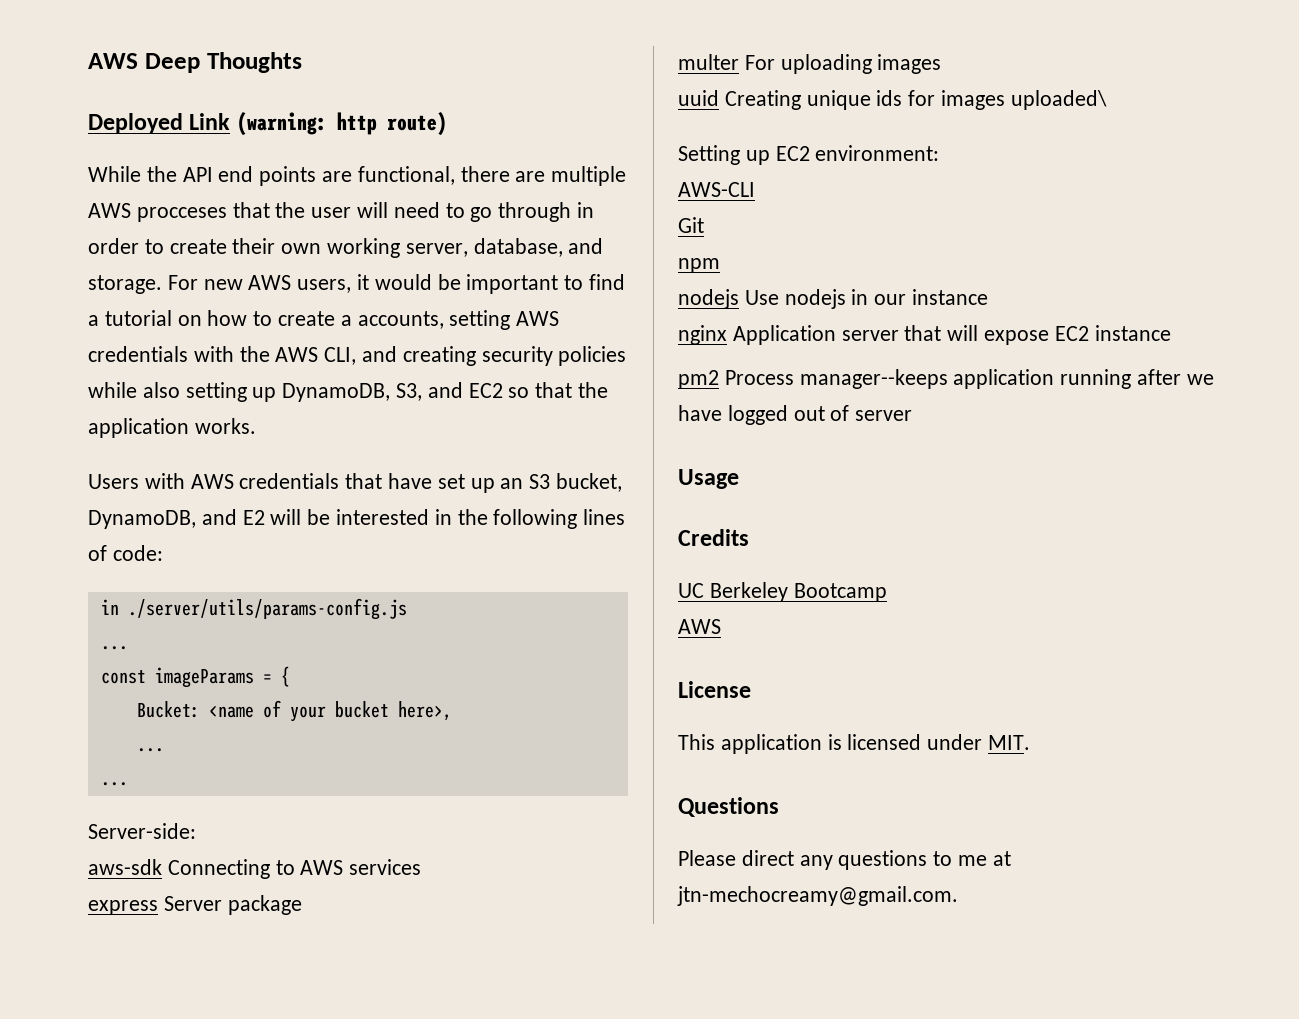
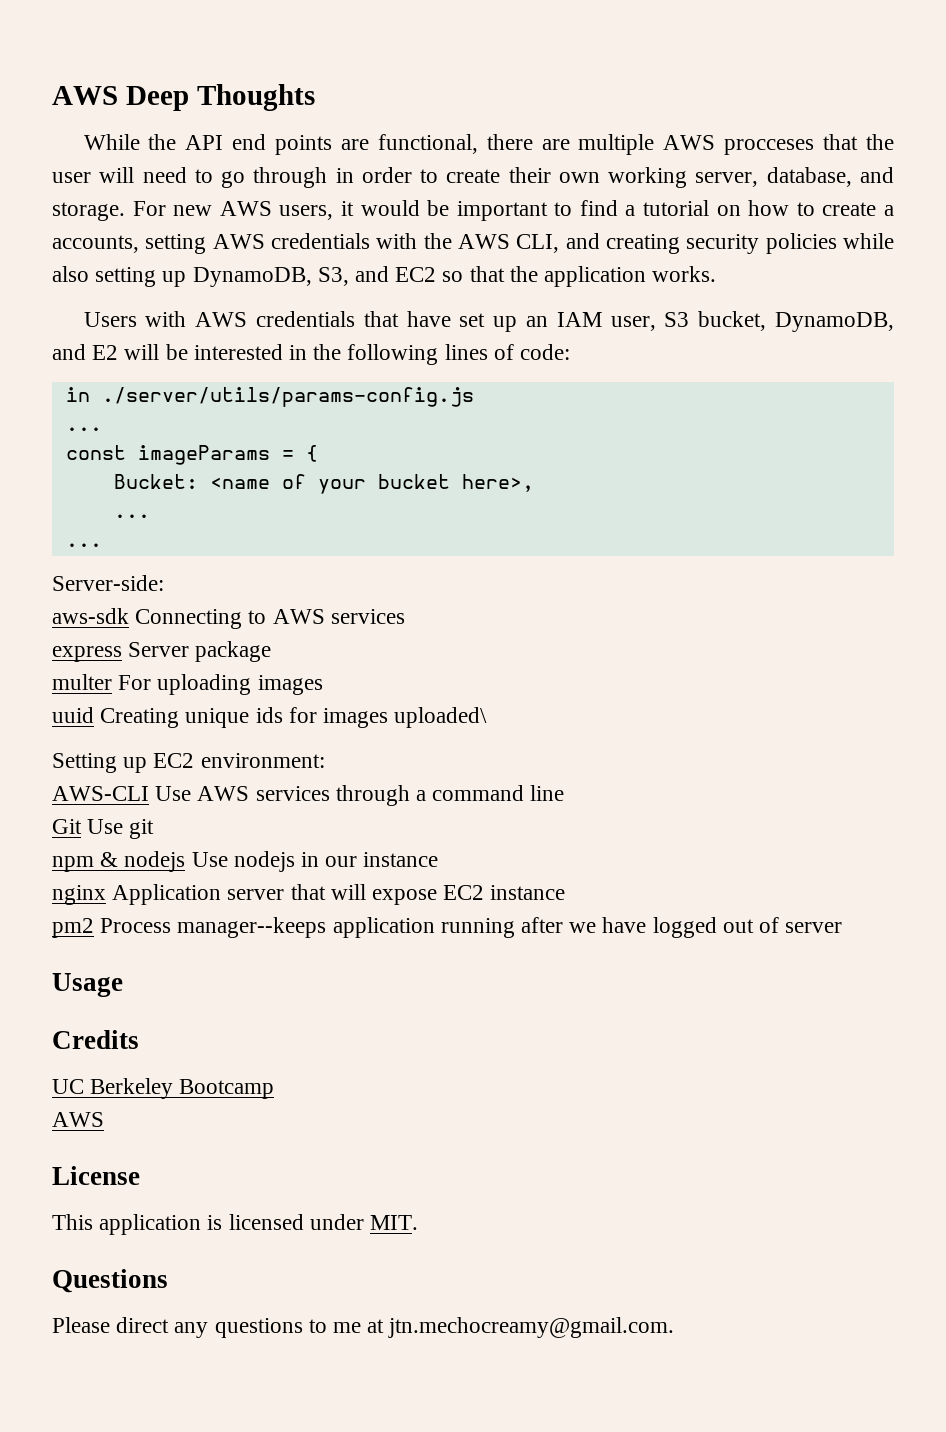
- Deployed Link (warning: http route)
- Users with AWS credentials that have set up an S3 bucket, DynamoDB, and E2 will be interested in the following lines of code:
+ Users with AWS credentials that have set up an IAM user, S3 bucket, DynamoDB, and E2 will be interested in the following lines of code:
- AWS-CLI
+ AWS-CLI Use AWS services through a command line
- Git
+ Git Use git
- npm
- nodejs Use nodejs in our instance
+ npm & nodejs Use nodejs in our instance
- Please direct any questions to me at jtn-mechocreamy@gmail.com.
+ Please direct any questions to me at jtn.mechocreamy@gmail.com.

